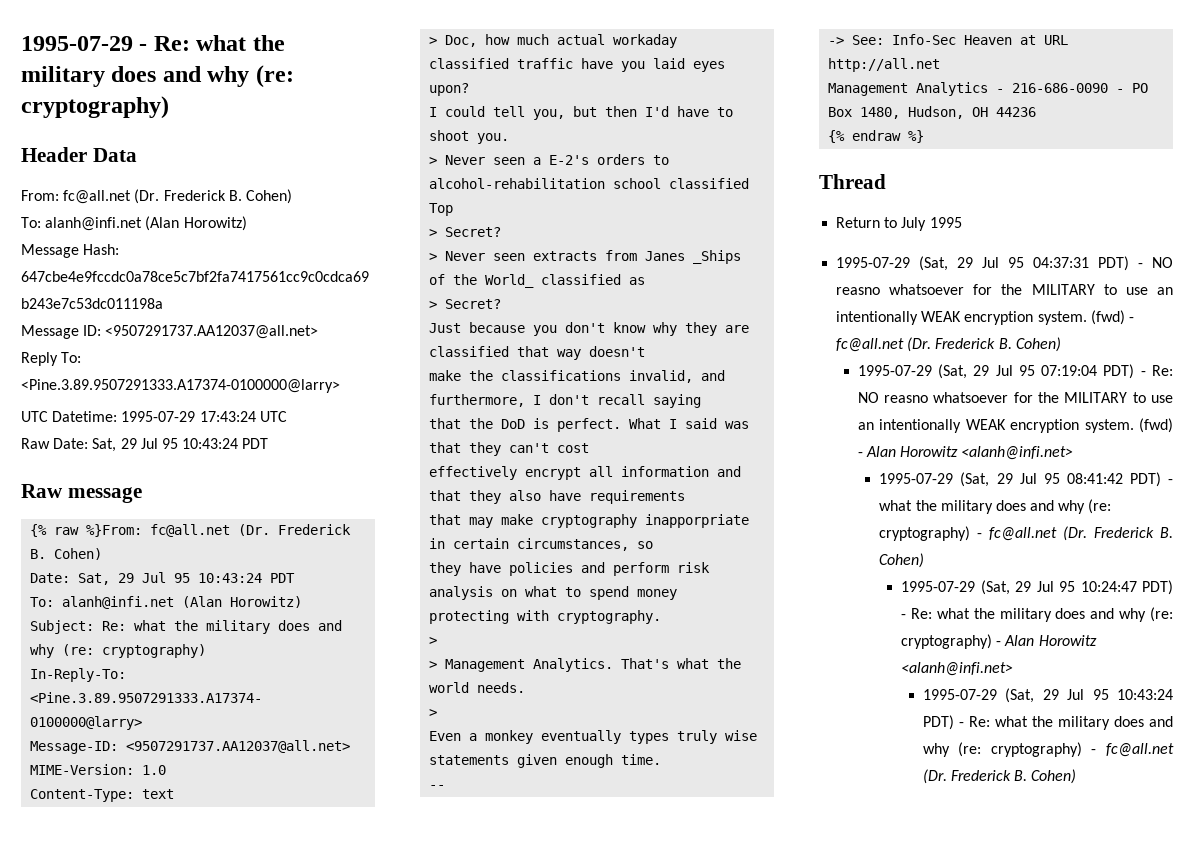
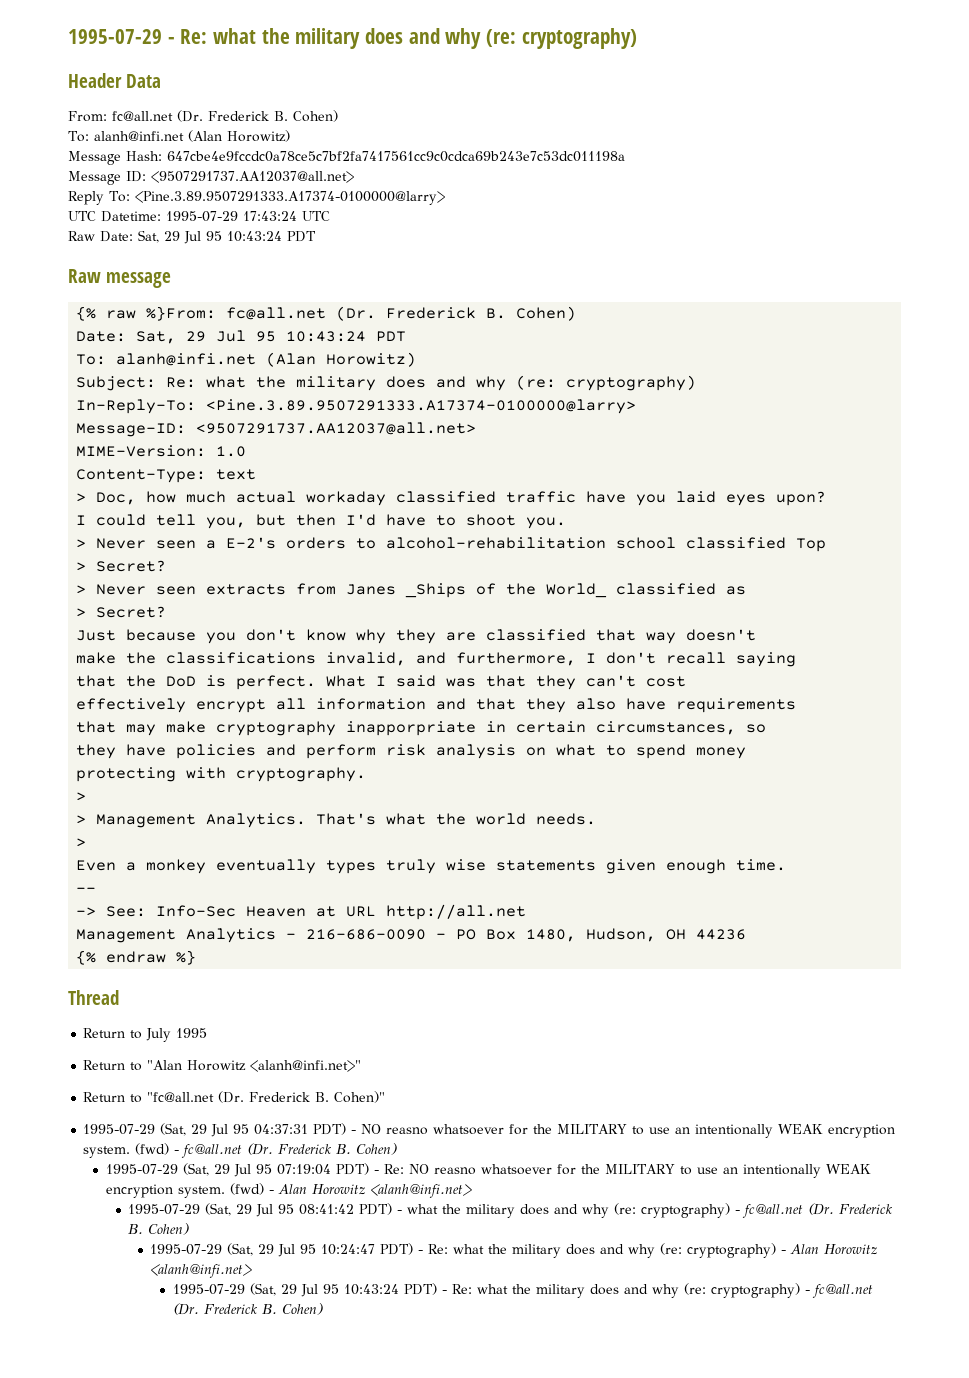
+ Return to "Alan Horowitz <alanh@infi.net>"
+ Return to "fc@all.net (Dr. Frederick B. Cohen)"

